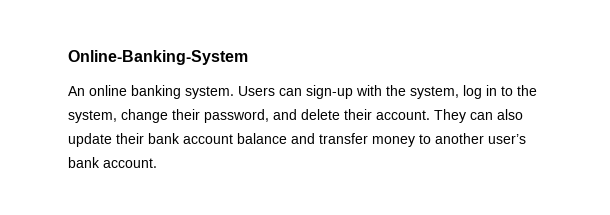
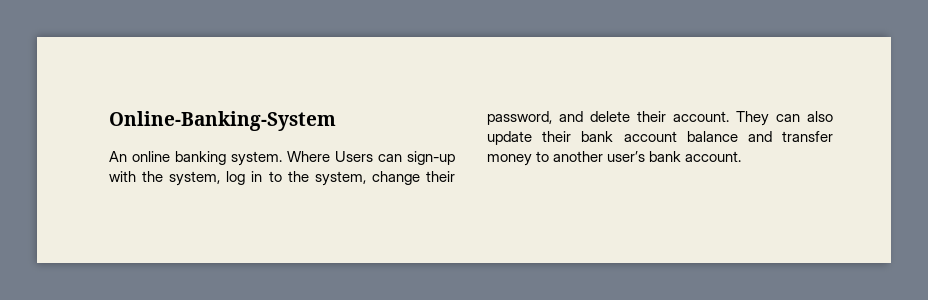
- Users can sign-up with the system, log in to the system, change their password, and delete their account.
+ Where Users can sign-up with the system, log in to the system, change their password, and delete their account.

